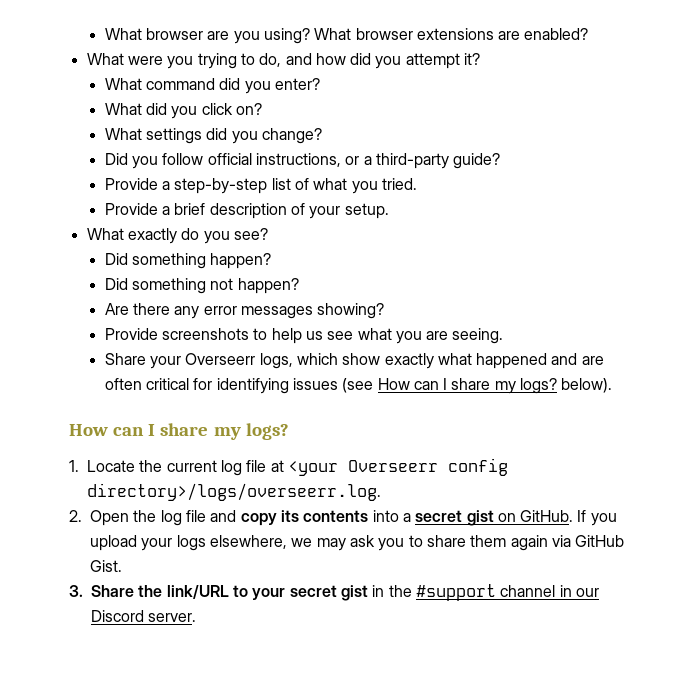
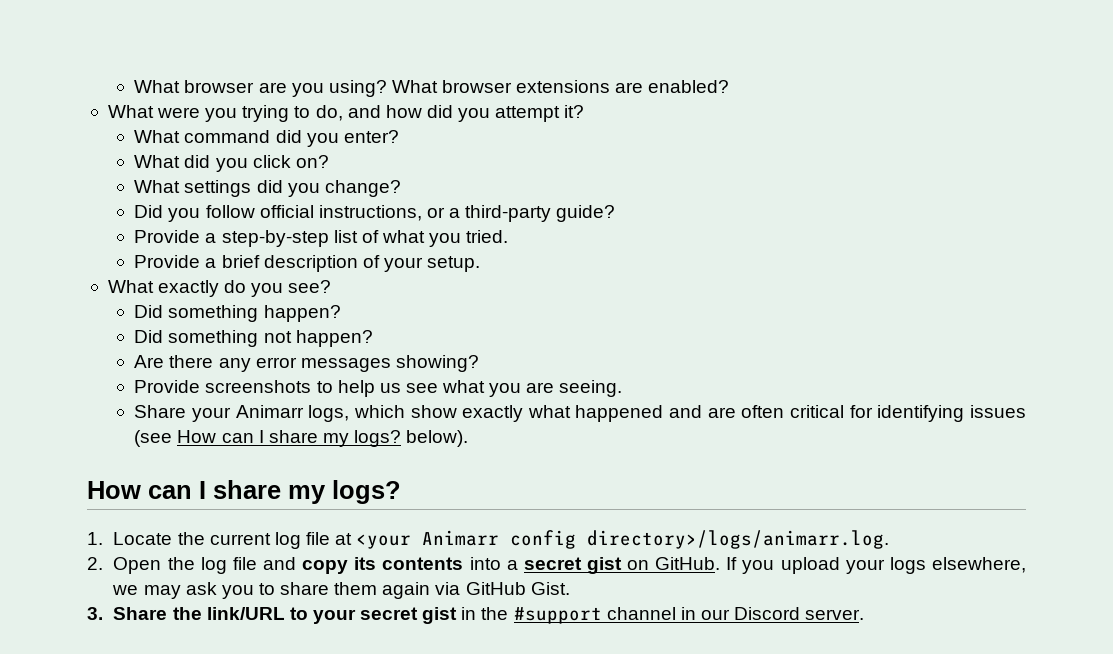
- Share your Overseerr logs, which show exactly what happened and are often critical for identifying issues (see How can I share my logs? below).
+ Share your Animarr logs, which show exactly what happened and are often critical for identifying issues (see How can I share my logs? below).
- 1. Locate the current log file at <your Overseerr config directory>/logs/overseerr.log.
+ 1. Locate the current log file at <your Animarr config directory>/logs/animarr.log.

